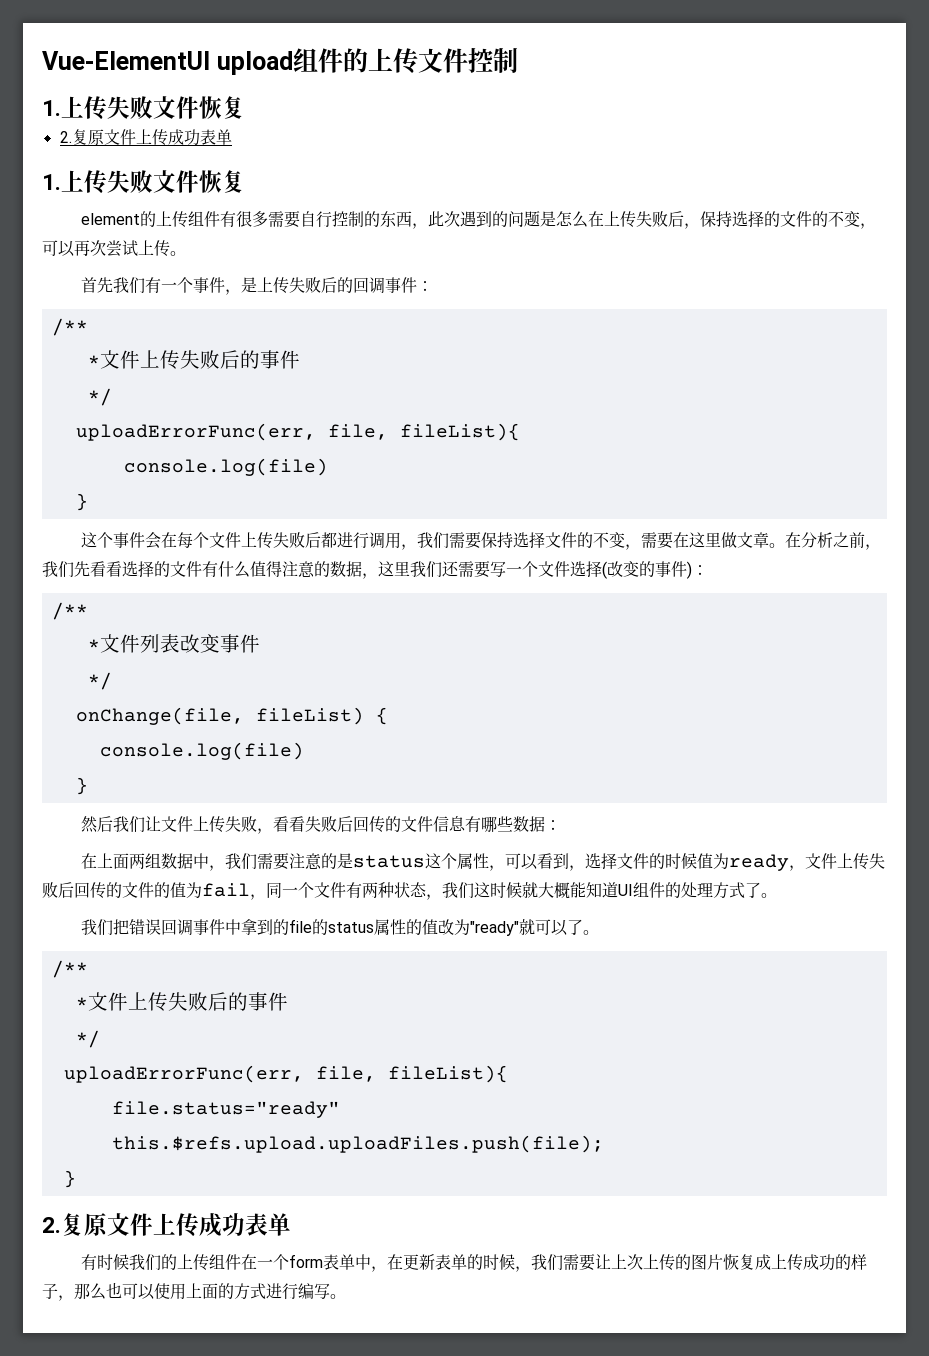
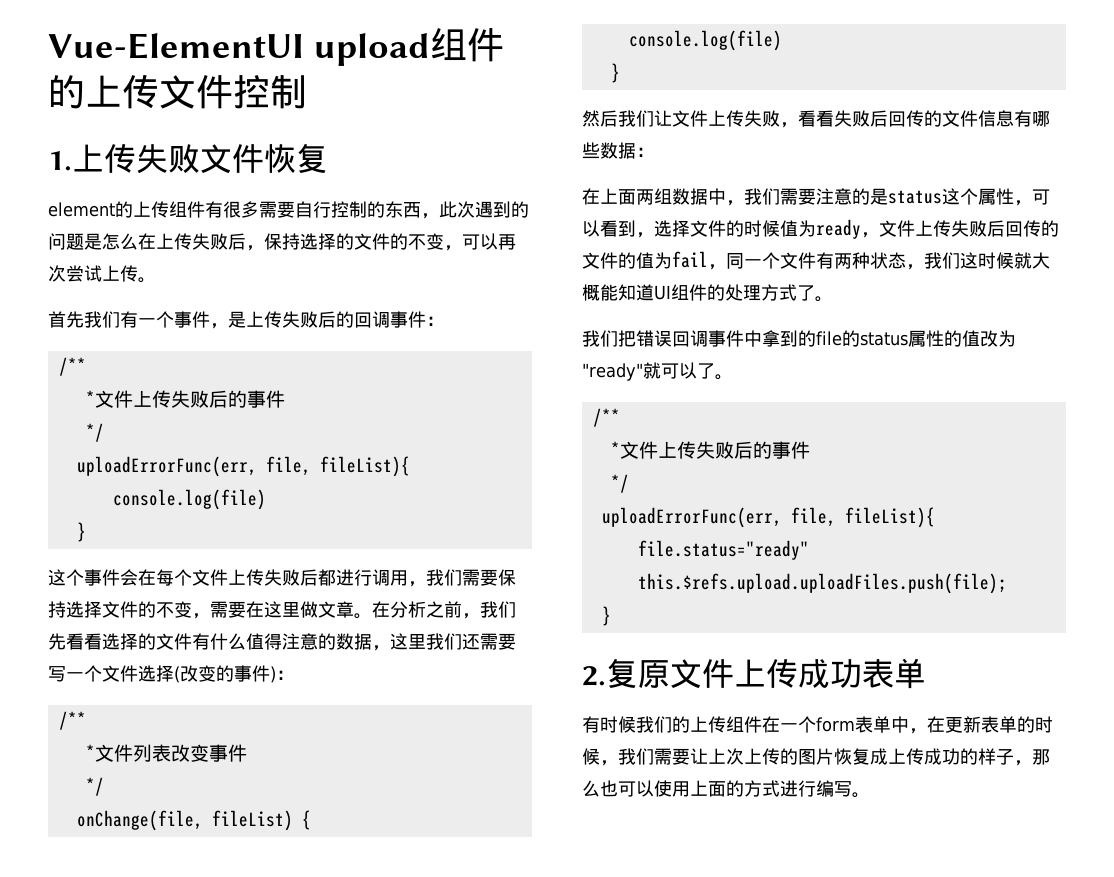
  Vue-ElementUI upload组件的上传文件控制
- 1.上传失败文件恢复
- 2.复原文件上传成功表单

